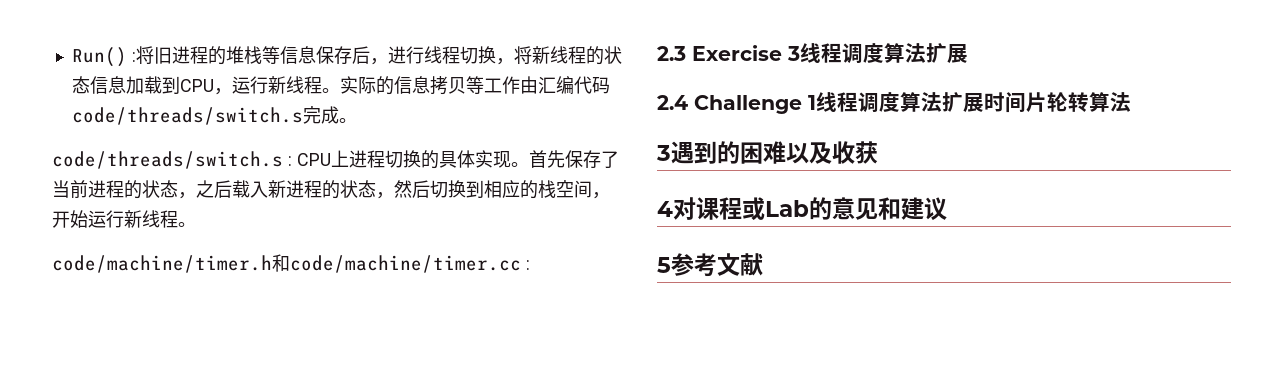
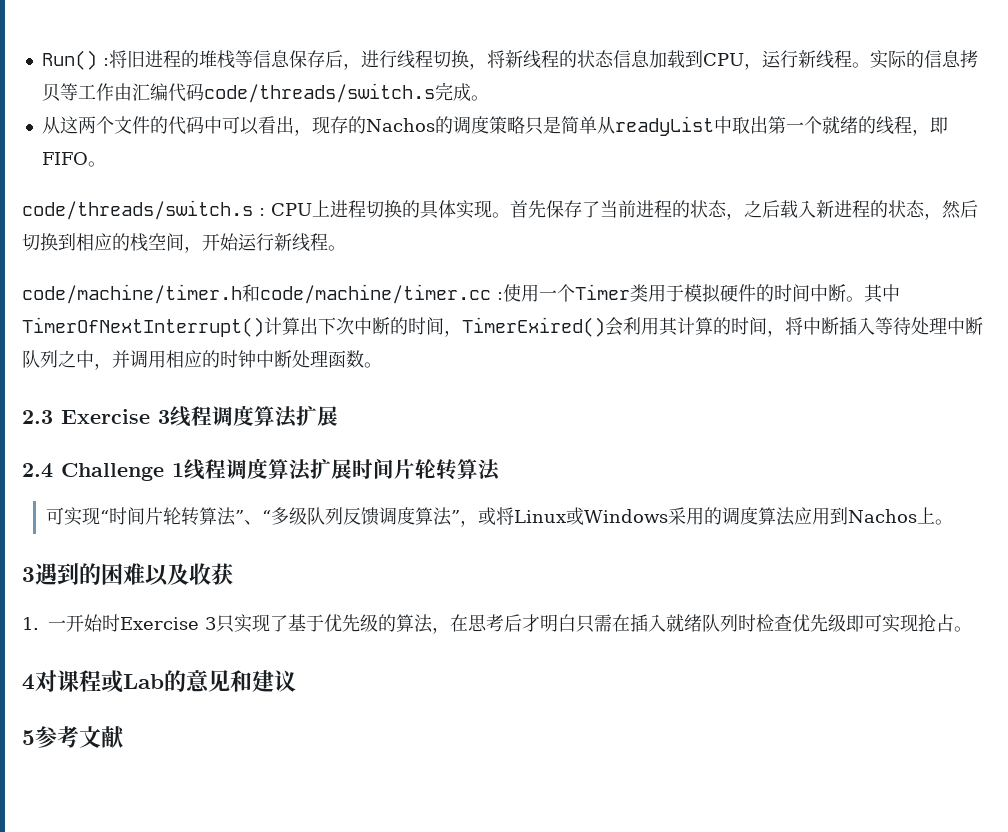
+ 从这两个文件的代码中可以看出，现存的Nachos的调度策略只是简单从readyList中取出第一个就绪的线程，即FIFO。
- code/machine/timer.h和code/machine/timer.cc :
+ code/machine/timer.h和code/machine/timer.cc :使用一个Timer类用于模拟硬件的时间中断。其中TimerOfNextInterrupt()计算出下次中断的时间，TimerExired()会利用其计算的时间，将中断插入等待处理中断队列之中，并调用相应的时钟中断处理函数。
+ 可实现“时间片轮转算法”、“多级队列反馈调度算法”，或将Linux或Windows采用的调度算法应用到Nachos上。
+ 1.一开始时Exercise 3只实现了基于优先级的算法，在思考后才明白只需在插入就绪队列时检查优先级即可实现抢占。

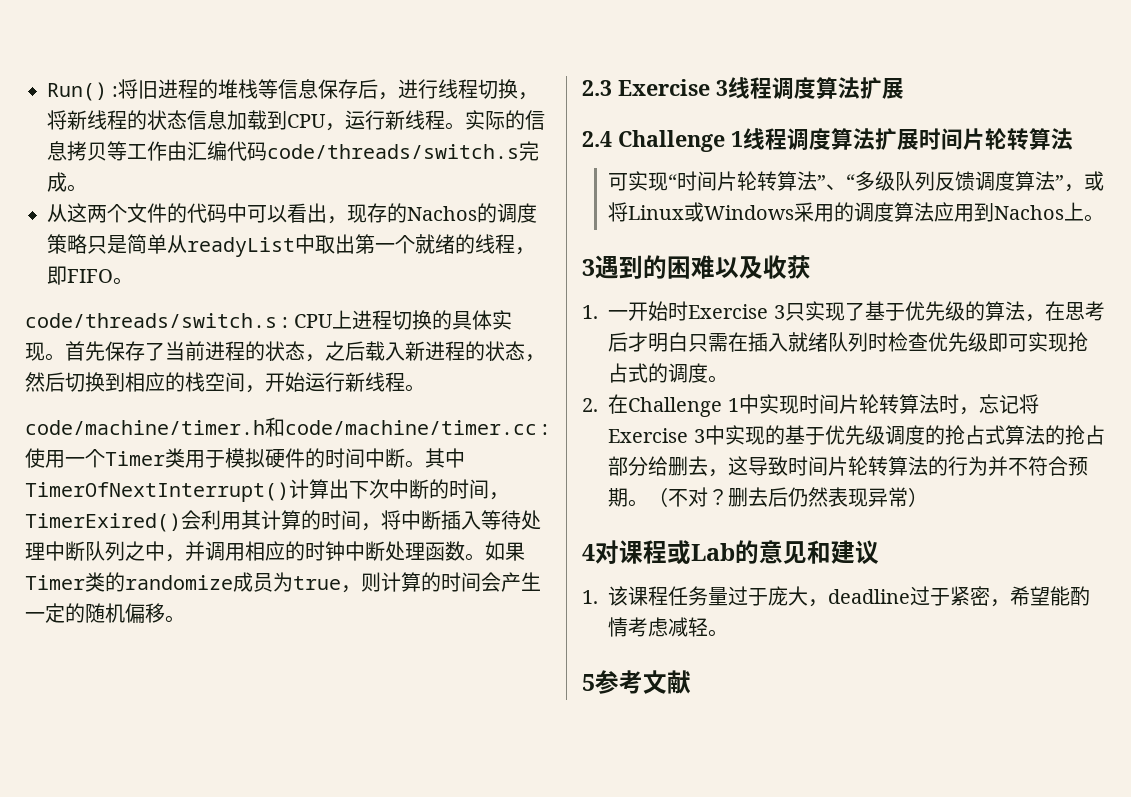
+ 如果Timer类的randomize成员为true，则计算的时间会产生一定的随机偏移。
- 1.一开始时Exercise 3只实现了基于优先级的算法，在思考后才明白只需在插入就绪队列时检查优先级即可实现抢占。
+ 1.一开始时Exercise 3只实现了基于优先级的算法，在思考后才明白只需在插入就绪队列时检查优先级即可实现抢占式的调度。
+ 2.在Challenge 1中实现时间片轮转算法时，忘记将Exercise 3中实现的基于优先级调度的抢占式算法的抢占部分给删去，这导致时间片轮转算法的行为并不符合预期。（不对？删去后仍然表现异常）
+ 1.该课程任务量过于庞大，deadline过于紧密，希望能酌情考虑减轻。

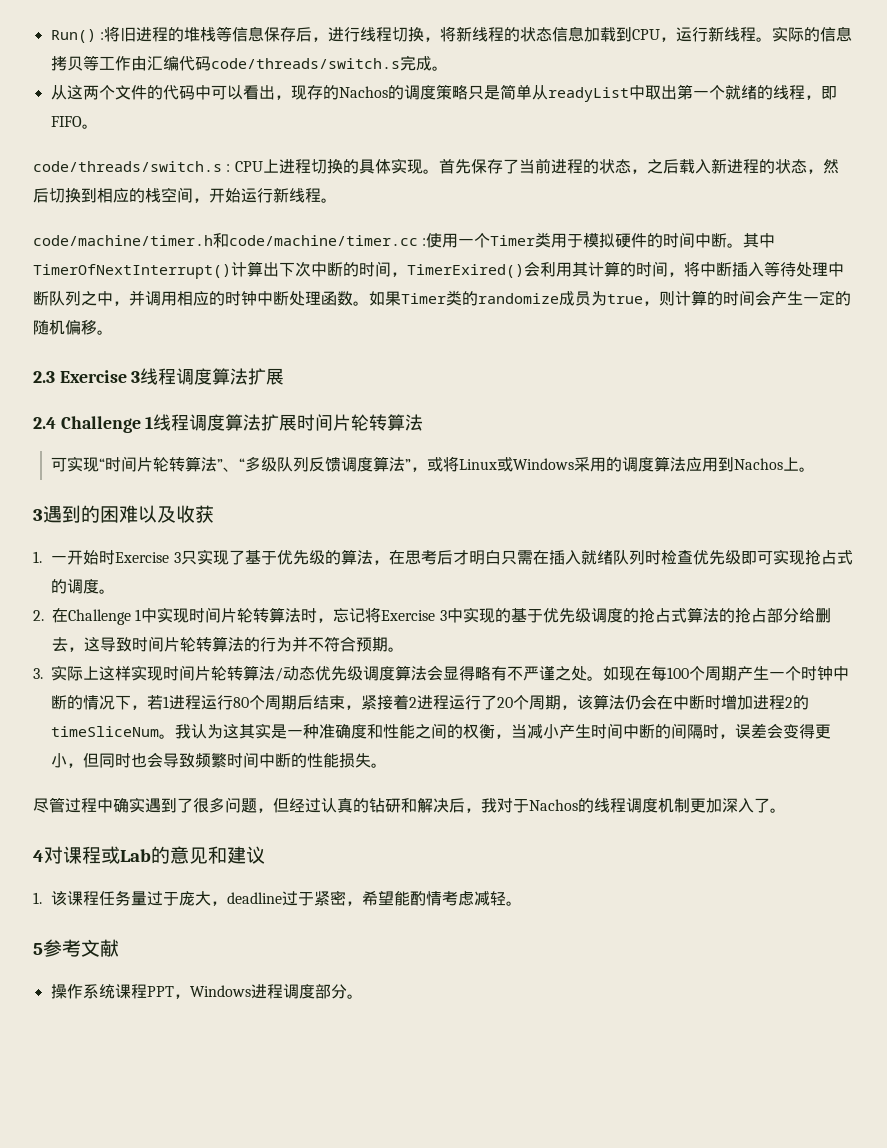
- 2.在Challenge 1中实现时间片轮转算法时，忘记将Exercise 3中实现的基于优先级调度的抢占式算法的抢占部分给删去，这导致时间片轮转算法的行为并不符合预期。（不对？删去后仍然表现异常）
+ 2.在Challenge 1中实现时间片轮转算法时，忘记将Exercise 3中实现的基于优先级调度的抢占式算法的抢占部分给删去，这导致时间片轮转算法的行为并不符合预期。
+ 3.实际上这样实现时间片轮转算法/动态优先级调度算法会显得略有不严谨之处。如现在每100个周期产生一个时钟中断的情况下，若1进程运行80个周期后结束，紧接着2进程运行了20个周期，该算法仍会在中断时增加进程2的timeSliceNum。我认为这其实是一种准确度和性能之间的权衡，当减小产生时间中断的间隔时，误差会变得更小，但同时也会导致频繁时间中断的性能损失。
+ 尽管过程中确实遇到了很多问题，但经过认真的钻研和解决后，我对于Nachos的线程调度机制更加深入了。
+ 操作系统课程PPT，Windows进程调度部分。

